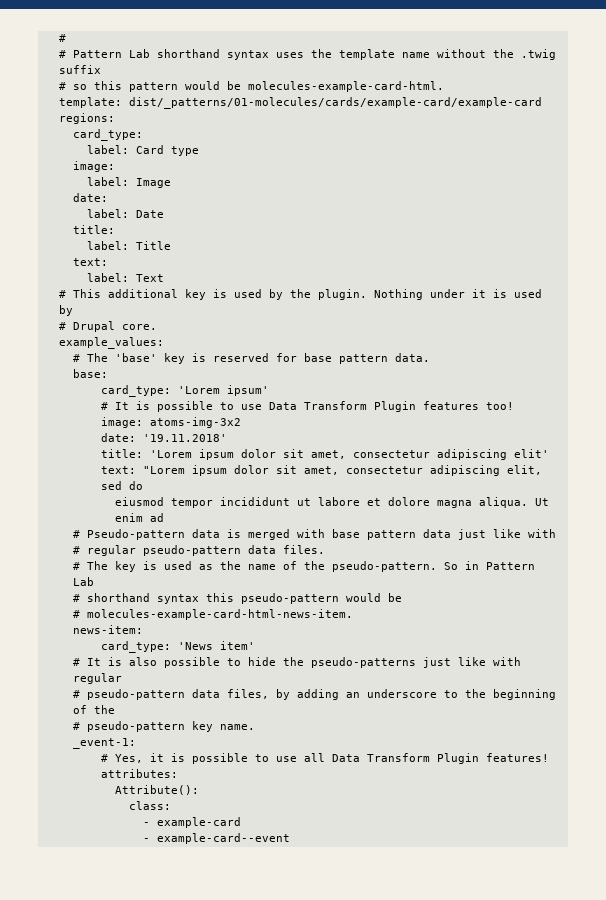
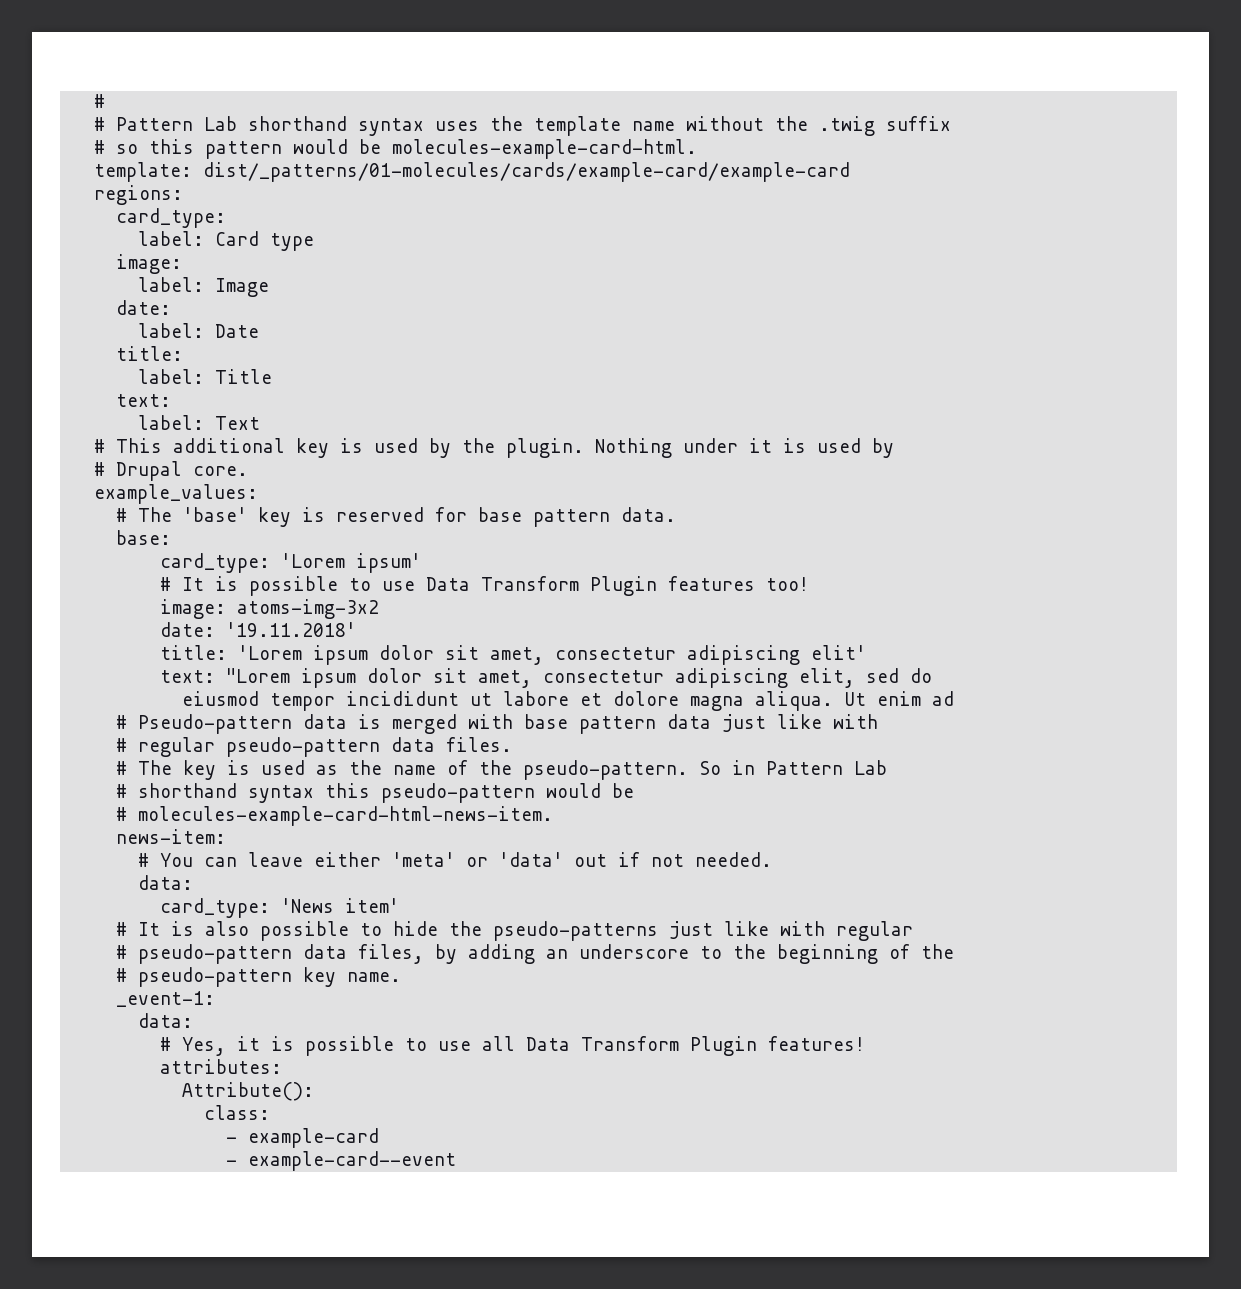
+ # You can leave either 'meta' or 'data' out if not needed.
+ data:
  _event-1:
+ data:

